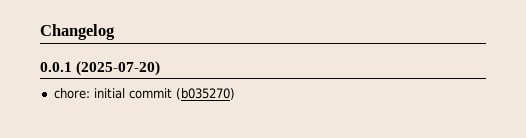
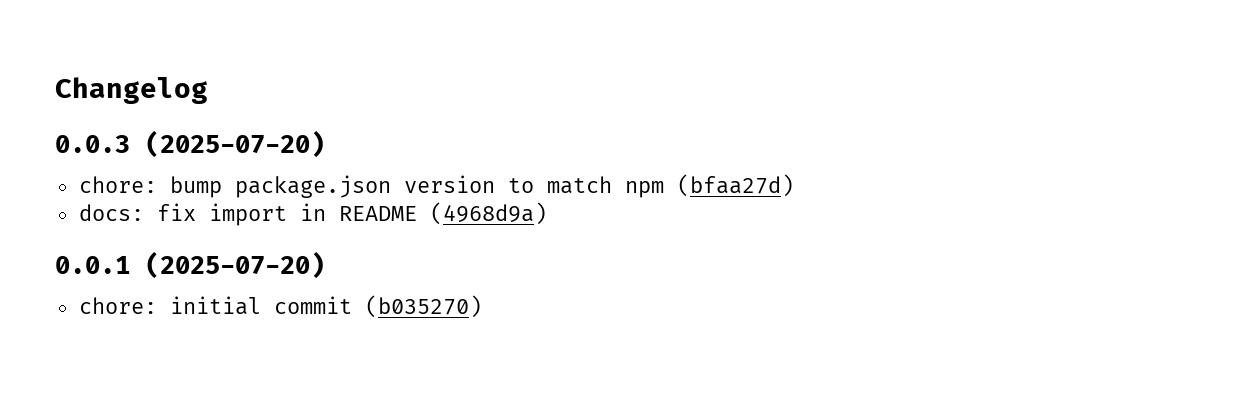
+ 0.0.3 (2025-07-20)
+ chore: bump package.json version to match npm (bfaa27d)
+ docs: fix import in README (4968d9a)

